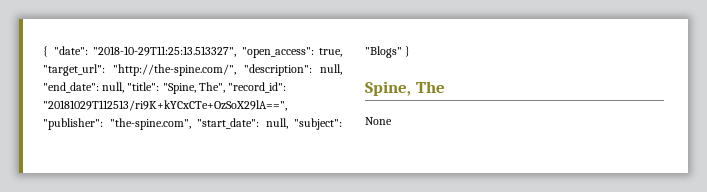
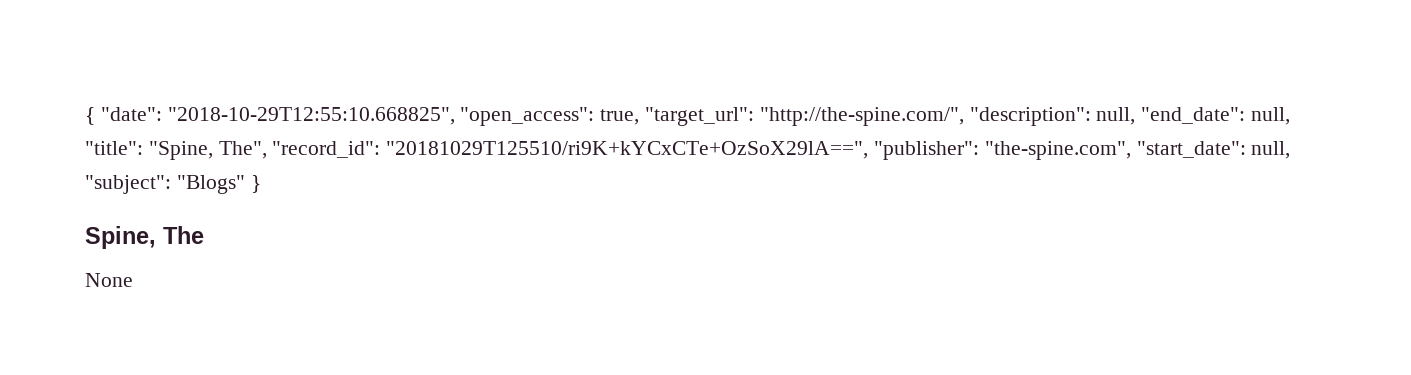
- { "date": "2018-10-29T11:25:13.513327", "open_access": true, "target_url": "http://the-spine.com/", "description": null, "end_date": null, "title": "Spine, The", "record_id": "20181029T112513/ri9K+kYCxCTe+OzSoX29lA==", "publisher": "the-spine.com", "start_date": null, "subject": "Blogs" }
+ { "date": "2018-10-29T12:55:10.668825", "open_access": true, "target_url": "http://the-spine.com/", "description": null, "end_date": null, "title": "Spine, The", "record_id": "20181029T125510/ri9K+kYCxCTe+OzSoX29lA==", "publisher": "the-spine.com", "start_date": null, "subject": "Blogs" }

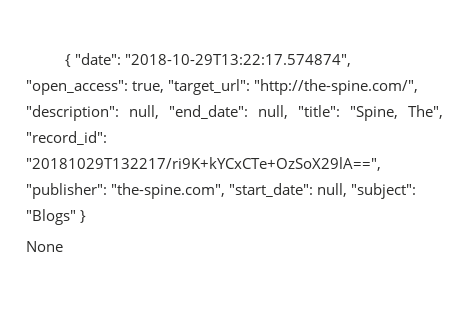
- { "date": "2018-10-29T12:55:10.668825", "open_access": true, "target_url": "http://the-spine.com/", "description": null, "end_date": null, "title": "Spine, The", "record_id": "20181029T125510/ri9K+kYCxCTe+OzSoX29lA==", "publisher": "the-spine.com", "start_date": null, "subject": "Blogs" }
+ { "date": "2018-10-29T13:22:17.574874", "open_access": true, "target_url": "http://the-spine.com/", "description": null, "end_date": null, "title": "Spine, The", "record_id": "20181029T132217/ri9K+kYCxCTe+OzSoX29lA==", "publisher": "the-spine.com", "start_date": null, "subject": "Blogs" }
- Spine, The

